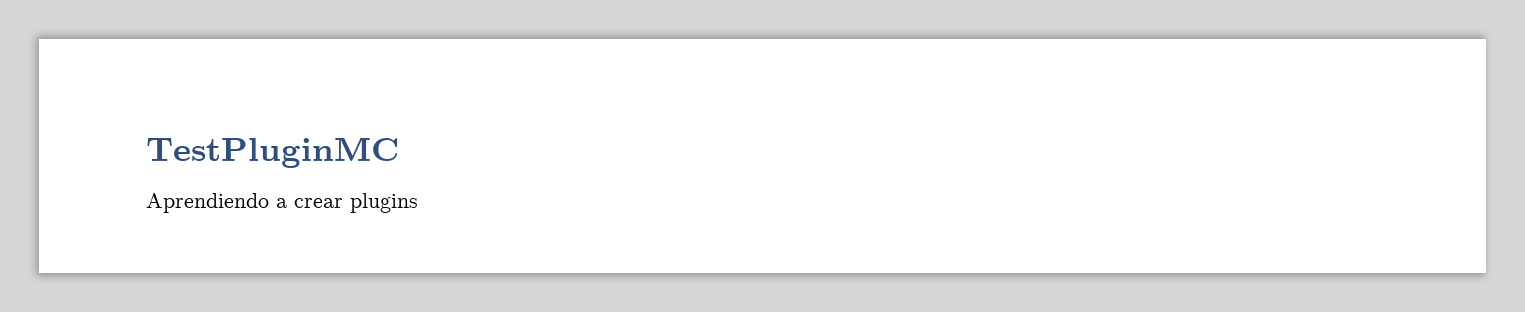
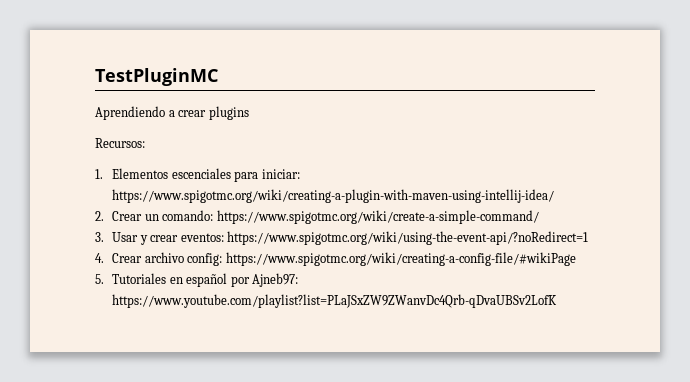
+ Recursos:
+ 1. Elementos escenciales para iniciar: https://www.spigotmc.org/wiki/creating-a-plugin-with-maven-using-intellij-idea/
+ 2. Crear un comando: https://www.spigotmc.org/wiki/create-a-simple-command/
+ 3. Usar y crear eventos: https://www.spigotmc.org/wiki/using-the-event-api/?noRedirect=1
+ 4. Crear archivo config: https://www.spigotmc.org/wiki/creating-a-config-file/#wikiPage
+ 5. Tutoriales en español por Ajneb97: https://www.youtube.com/playlist?list=PLaJSxZW9ZWanvDc4Qrb-qDvaUBSv2LofK

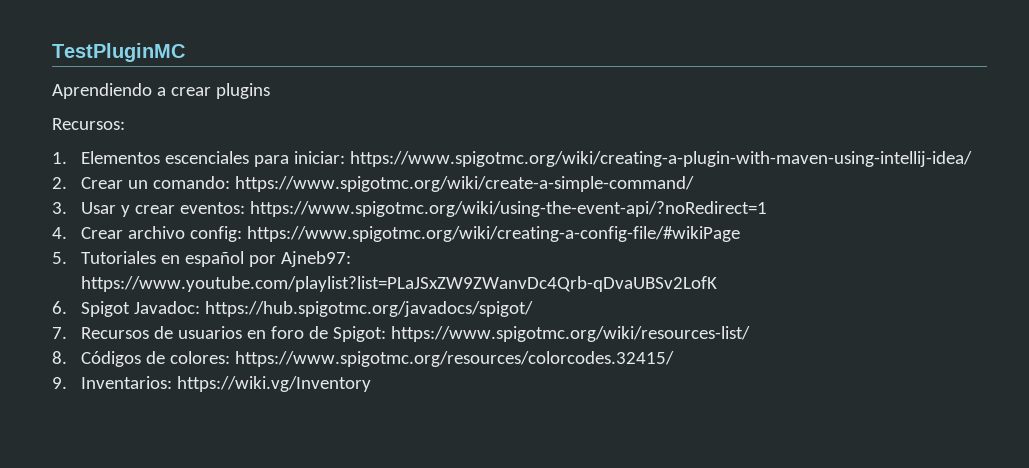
+ 6. Spigot Javadoc: https://hub.spigotmc.org/javadocs/spigot/
+ 7. Recursos de usuarios en foro de Spigot: https://www.spigotmc.org/wiki/resources-list/
+ 8. Códigos de colores: https://www.spigotmc.org/resources/colorcodes.32415/
+ 9. Inventarios: https://wiki.vg/Inventory

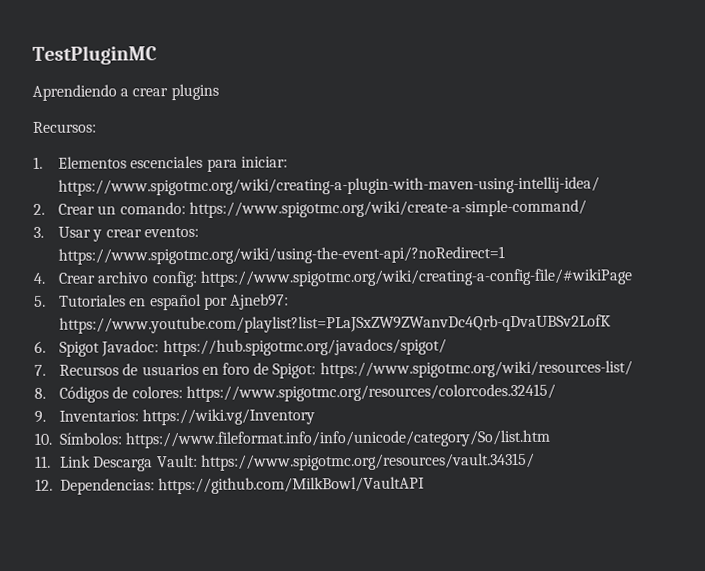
+ 10. Símbolos: https://www.fileformat.info/info/unicode/category/So/list.htm
+ 11. Link Descarga Vault: https://www.spigotmc.org/resources/vault.34315/
+ 12. Dependencias: https://github.com/MilkBowl/VaultAPI

